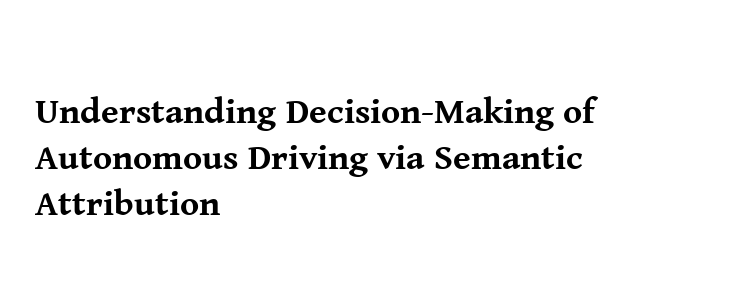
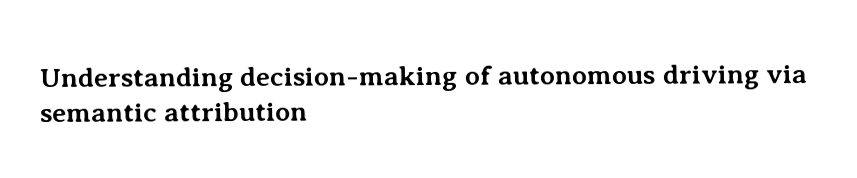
- Understanding Decision-Making of Autonomous Driving via Semantic Attribution
+ Understanding decision-making of autonomous driving via semantic attribution

